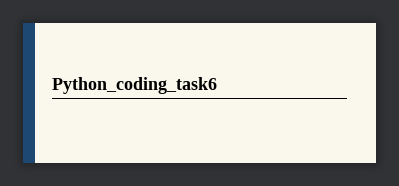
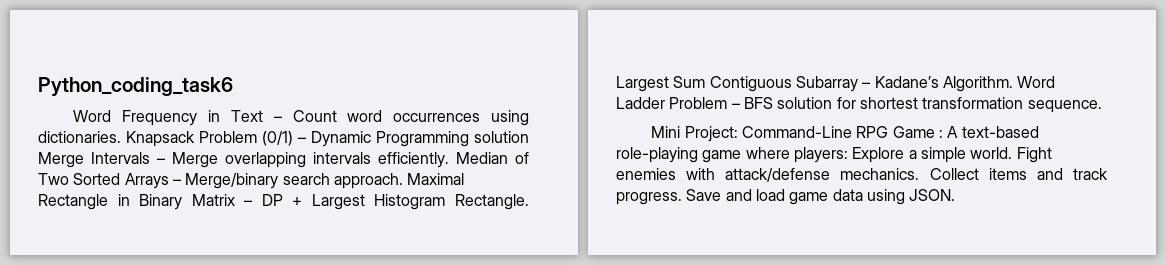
+ Word Frequency in Text – Count word occurrences using dictionaries. Knapsack Problem (0/1) – Dynamic Programming solution Merge Intervals – Merge overlapping intervals efficiently. Median of Two Sorted Arrays – Merge/binary search approach. Maximal Rectangle in Binary Matrix – DP + Largest Histogram Rectangle. Largest Sum Contiguous Subarray – Kadane’s Algorithm. Word Ladder Problem – BFS solution for shortest transformation sequence.
+ Mini Project: Command-Line RPG Game : A text-based role-playing game where players: Explore a simple world. Fight enemies with attack/defense mechanics. Collect items and track progress. Save and load game data using JSON.

